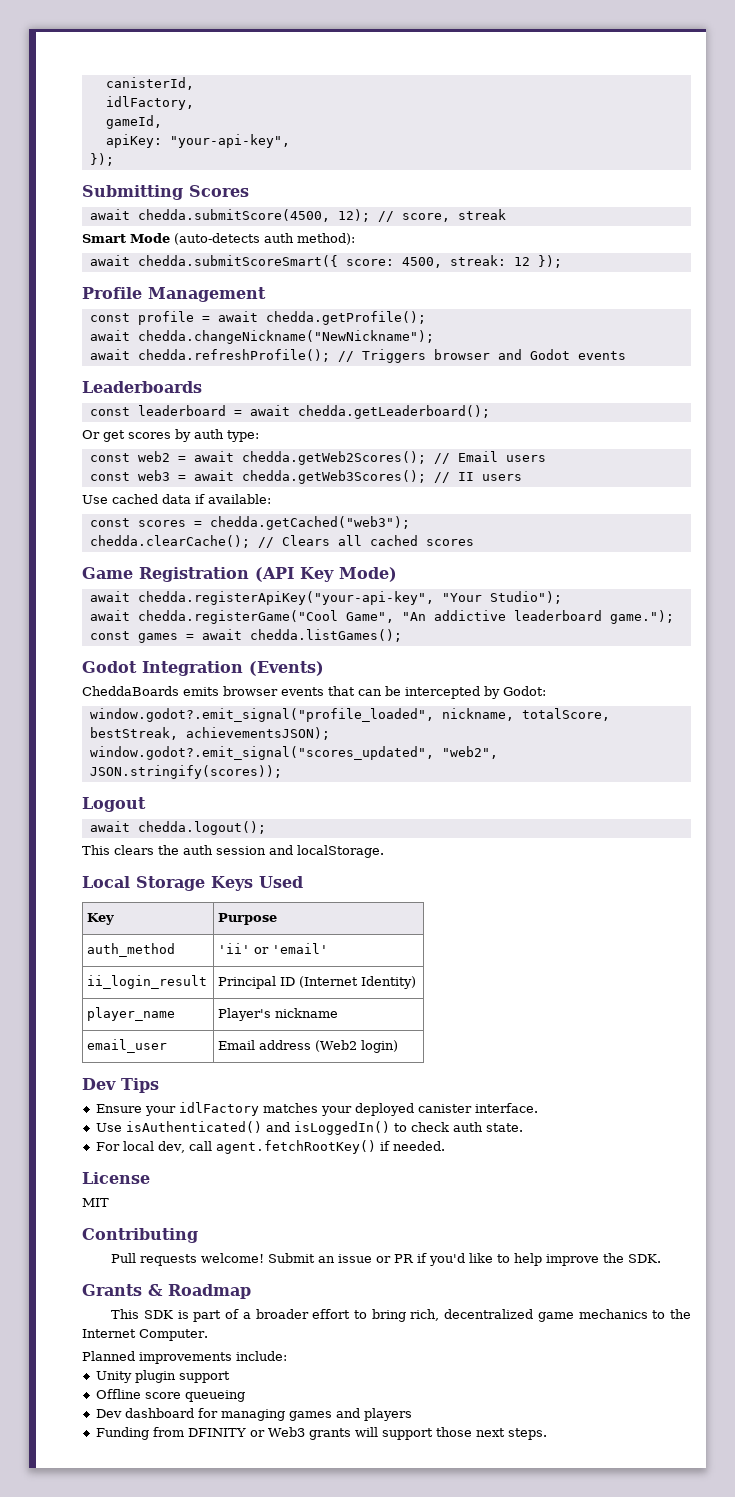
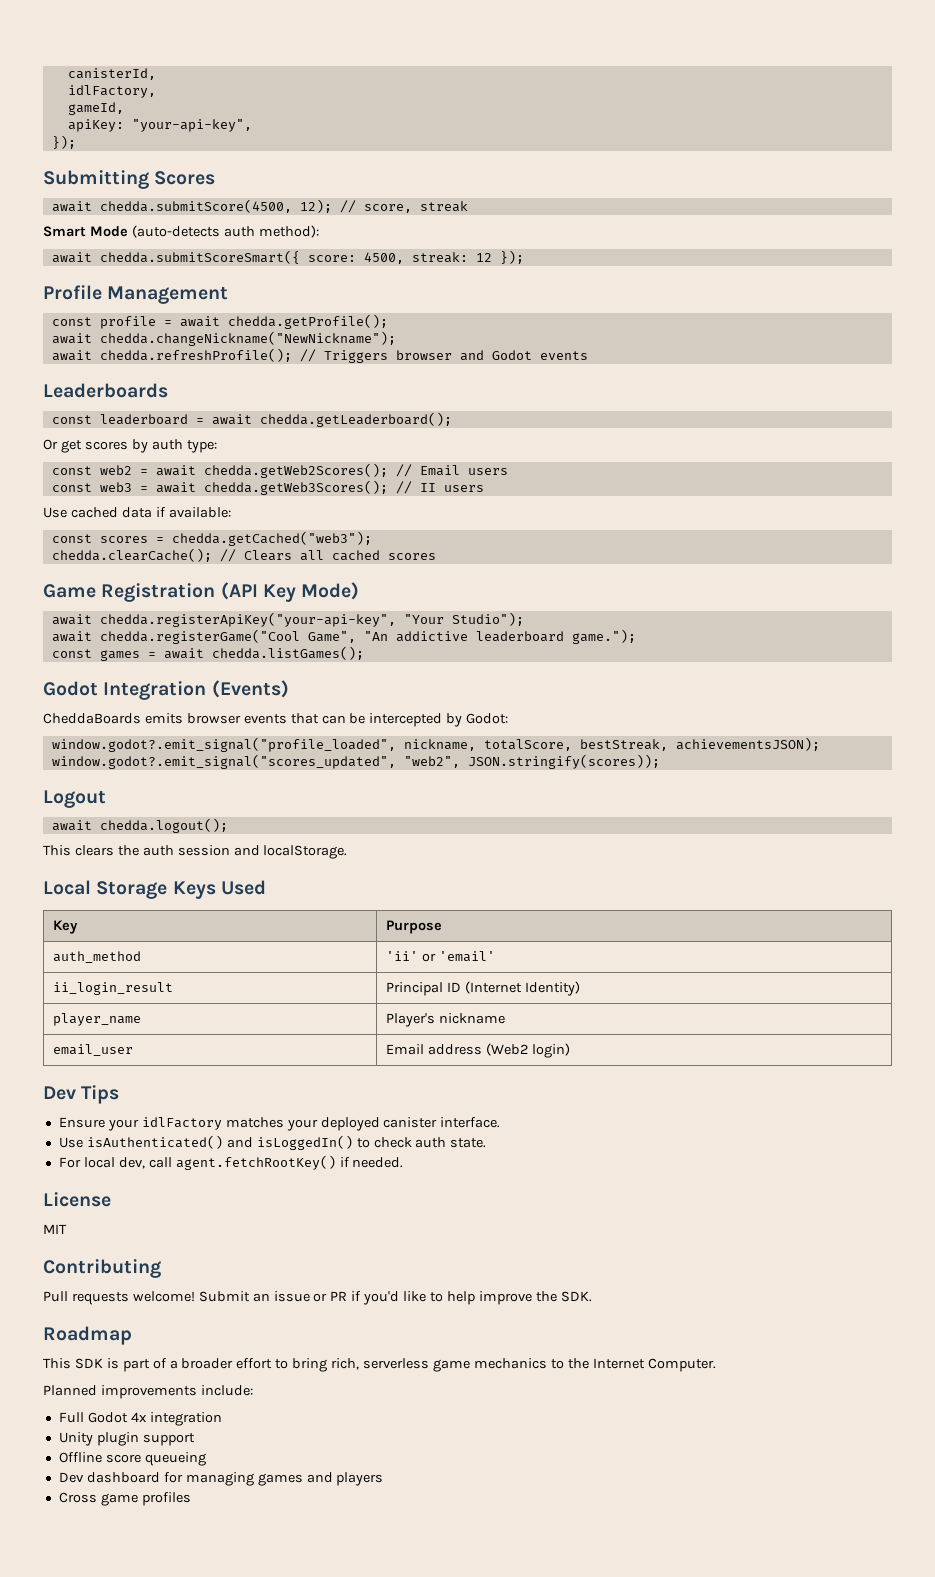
- Grants & Roadmap
+ Roadmap
- This SDK is part of a broader effort to bring rich, decentralized game mechanics to the Internet Computer.
+ This SDK is part of a broader effort to bring rich, serverless game mechanics to the Internet Computer.
+ Full Godot 4x integration
- Funding from DFINITY or Web3 grants will support those next steps.
+ Cross game profiles

